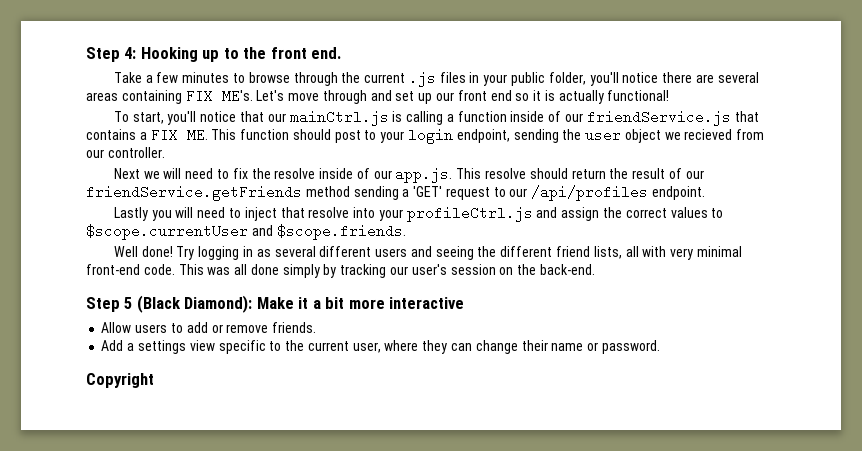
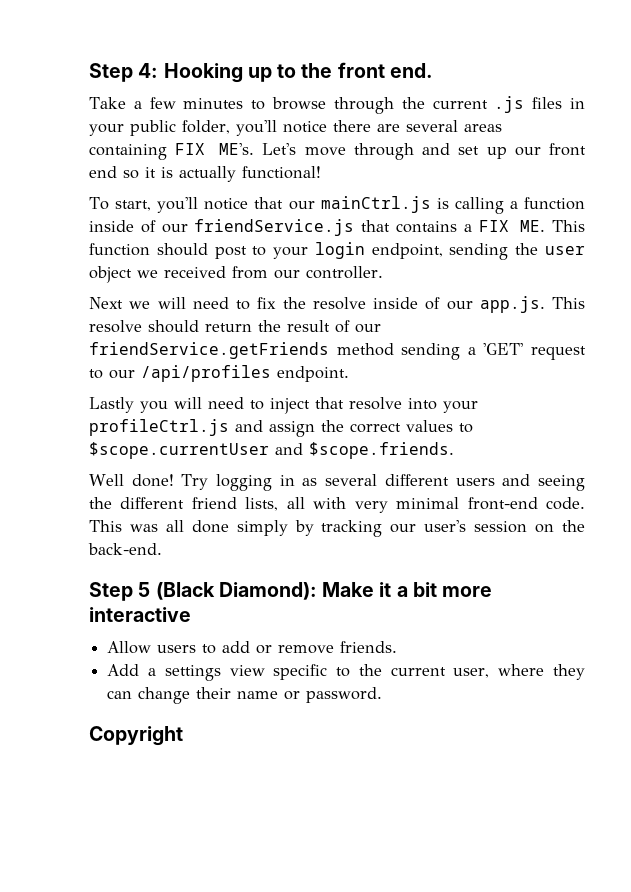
- To start, you'll notice that our mainCtrl.js is calling a function inside of our friendService.js that contains a FIX ME. This function should post to your login endpoint, sending the user object we recieved from our controller.
+ To start, you'll notice that our mainCtrl.js is calling a function inside of our friendService.js that contains a FIX ME. This function should post to your login endpoint, sending the user object we received from our controller.

